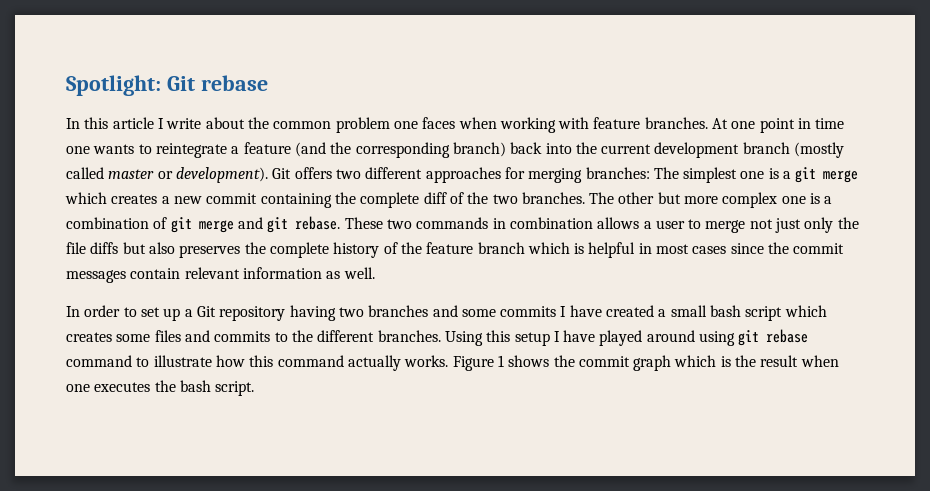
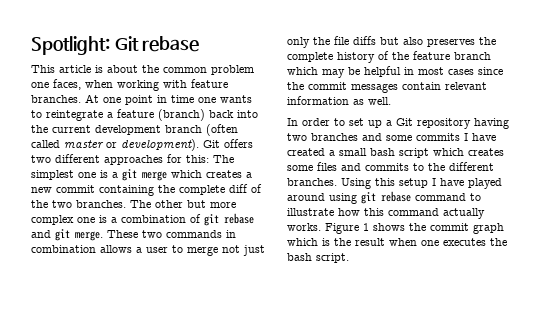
- In this article I write about the common problem one faces when working with feature branches.
+ This article is about the common problem one faces, when working with feature branches.
- At one point in time one wants to reintegrate a feature (and the corresponding branch) back into the current development branch (mostly called master or development).
+ At one point in time one wants to reintegrate a feature (branch) back into the current development branch (often called master or development).
- Git offers two different approaches for merging branches: The simplest one is a git merge which creates a new commit containing the complete diff of the two branches.
+ Git offers two different approaches for this: The simplest one is a git merge which creates a new commit containing the complete diff of the two branches.
- The other but more complex one is a combination of git merge and git rebase.
+ The other but more complex one is a combination of git rebase and git merge.
- These two commands in combination allows a user to merge not just only the file diffs but also preserves the complete history of the feature branch which is helpful in most cases since the commit messages contain relevant information as well.
+ These two commands in combination allows a user to merge not just only the file diffs but also preserves the complete history of the feature branch which may be helpful in most cases since the commit messages contain relevant information as well.

